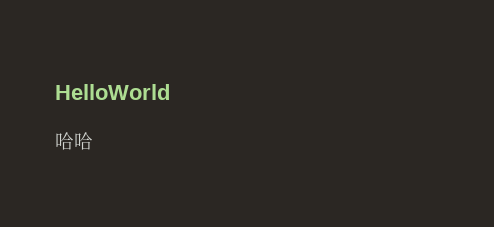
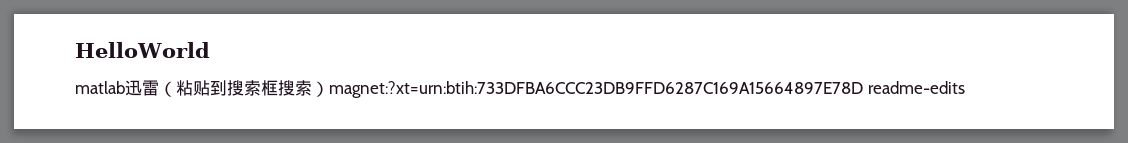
- 哈哈
+ matlab迅雷（粘贴到搜索框搜索）magnet:?xt=urn:btih:733DFBA6CCC23DB9FFD6287C169A15664897E78D readme-edits

